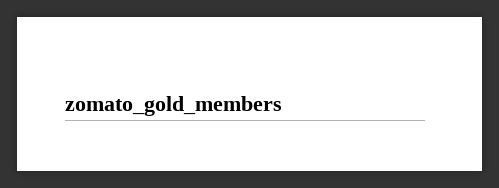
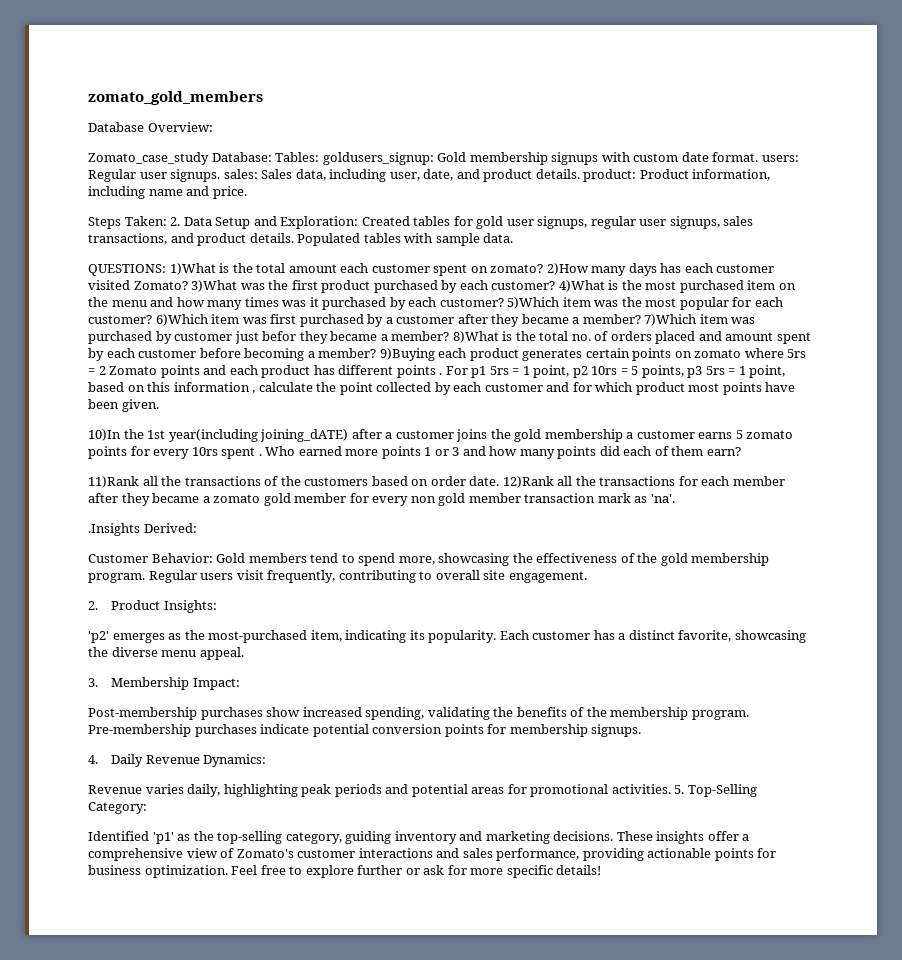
+ Database Overview:
+ Zomato_case_study Database: Tables: goldusers_signup: Gold membership signups with custom date format. users: Regular user signups. sales: Sales data, including user, date, and product details. product: Product information, including name and price.
+ Steps Taken: 2. Data Setup and Exploration: Created tables for gold user signups, regular user signups, sales transactions, and product details. Populated tables with sample data.
+ QUESTIONS: 1)What is the total amount each customer spent on zomato? 2)How many days has each customer visited Zomato? 3)What was the first product purchased by each customer? 4)What is the most purchased item on the menu and how many times was it purchased by each customer? 5)Which item was the most popular for each customer? 6)Which item was first purchased by a customer after they became a member? 7)Which item was purchased by customer just befor they became a member? 8)What is the total no. of orders placed and amount spent by each customer before becoming a member? 9)Buying each product generates certain points on zomato where 5rs = 2 Zomato points and each product has different points . For p1 5rs = 1 point, p2 10rs = 5 points, p3 5rs = 1 point, based on this information , calculate the point collected by each customer and for which product most points have been given.
+ 10)In the 1st year(including joining_dATE) after a customer joins the gold membership a customer earns 5 zomato points for every 10rs spent . Who earned more points 1 or 3 and how many points did each of them earn?
+ 11)Rank all the transactions of the customers based on order date. 12)Rank all the transactions for each member after they became a zomato gold member for every non gold member transaction mark as 'na'.
+ .Insights Derived:
+ Customer Behavior: Gold members tend to spend more, showcasing the effectiveness of the gold membership program. Regular users visit frequently, contributing to overall site engagement.
+ 2. Product Insights:
+ 'p2' emerges as the most-purchased item, indicating its popularity. Each customer has a distinct favorite, showcasing the diverse menu appeal.
+ 3. Membership Impact:
+ Post-membership purchases show increased spending, validating the benefits of the membership program. Pre-membership purchases indicate potential conversion points for membership signups.
+ 4. Daily Revenue Dynamics:
+ Revenue varies daily, highlighting peak periods and potential areas for promotional activities. 5. Top-Selling Category:
+ Identified 'p1' as the top-selling category, guiding inventory and marketing decisions. These insights offer a comprehensive view of Zomato's customer interactions and sales performance, providing actionable points for business optimization. Feel free to explore further or ask for more specific details!

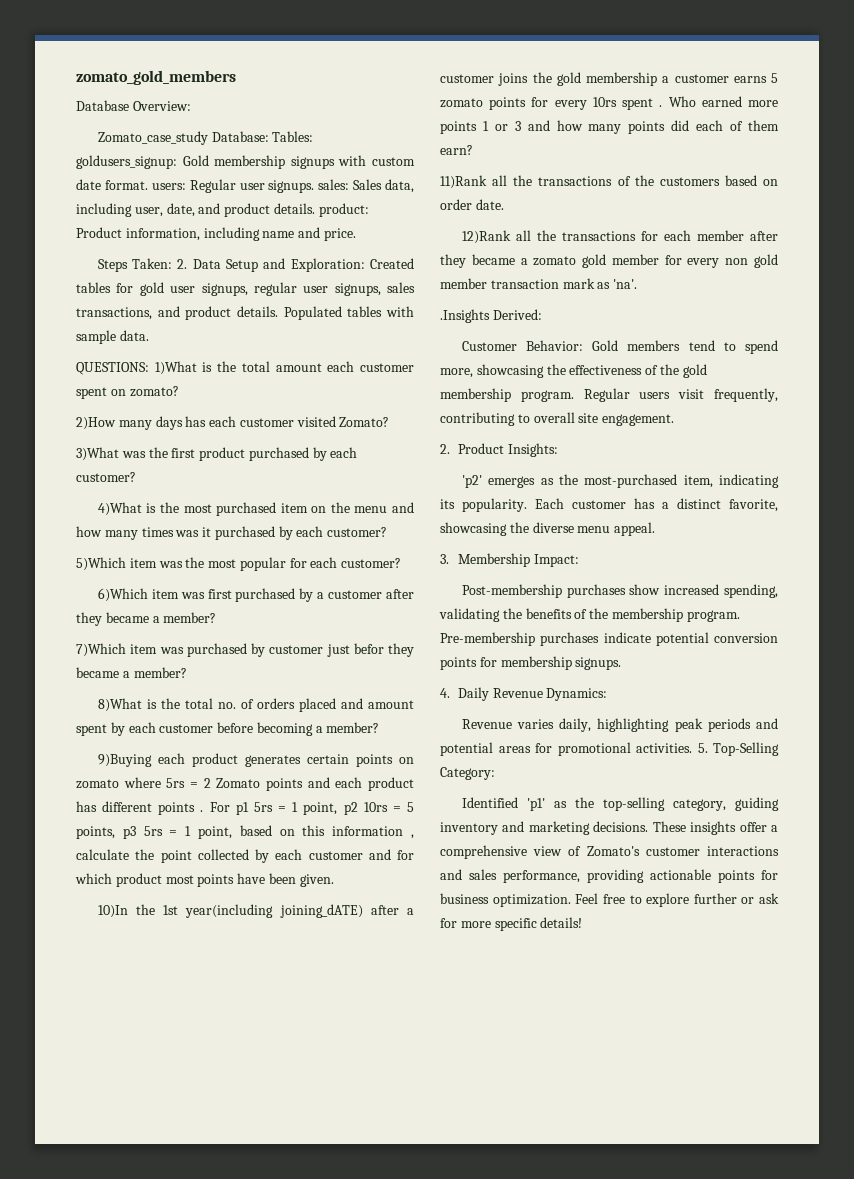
- 1)What is the total amount each customer spent on zomato? 2)How many days has each customer visited Zomato? 3)What was the first product purchased by each customer? 4)What is the most purchased item on the menu and how many times was it purchased by each customer? 5)Which item was the most popular for each customer? 6)Which item was first purchased by a customer after they became a member? 7)Which item was purchased by customer just befor they became a member? 8)What is the total no. of orders placed and amount spent by each customer before becoming a member? 9)Buying each product generates certain points on zomato where 5rs = 2 Zomato points and each product has different points .
+ 1)What is the total amount each customer spent on zomato?
+ 2)How many days has each customer visited Zomato?
+ 3)What was the first product purchased by each customer?
+ 4)What is the most purchased item on the menu and how many times was it purchased by each customer?
+ 5)Which item was the most popular for each customer?
+ 6)Which item was first purchased by a customer after they became a member?
+ 7)Which item was purchased by customer just befor they became a member?
+ 8)What is the total no. of orders placed and amount spent by each customer before becoming a member?
+ 9)Buying each product generates certain points on zomato where 5rs = 2 Zomato points and each product has different points .
- 11)Rank all the transactions of the customers based on order date. 12)Rank all the transactions for each member after they became a zomato gold member for every non gold member transaction mark as 'na'.
+ 11)Rank all the transactions of the customers based on order date.
+ 12)Rank all the transactions for each member after they became a zomato gold member for every non gold member transaction mark as 'na'.

